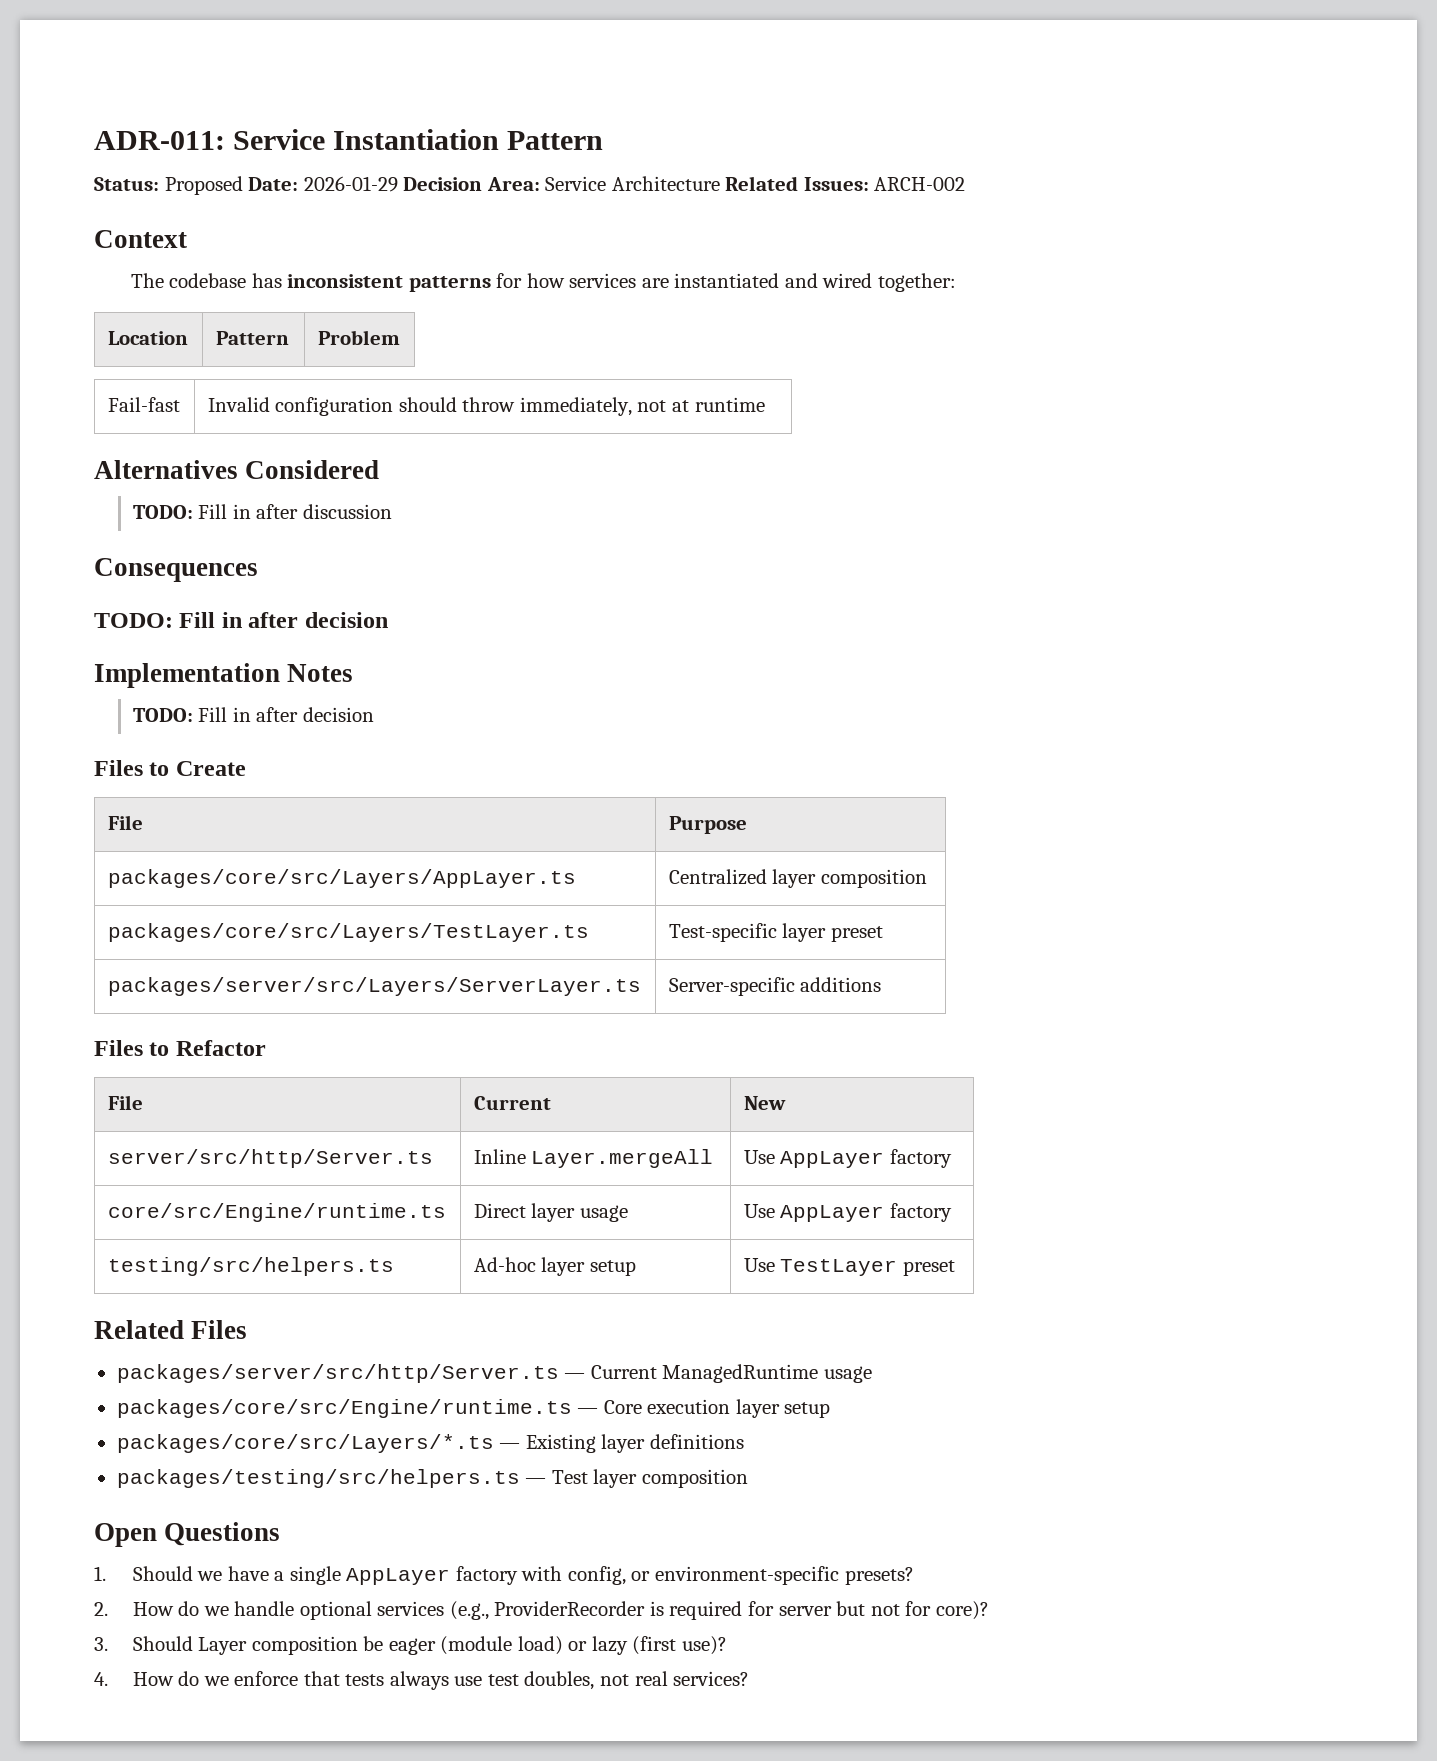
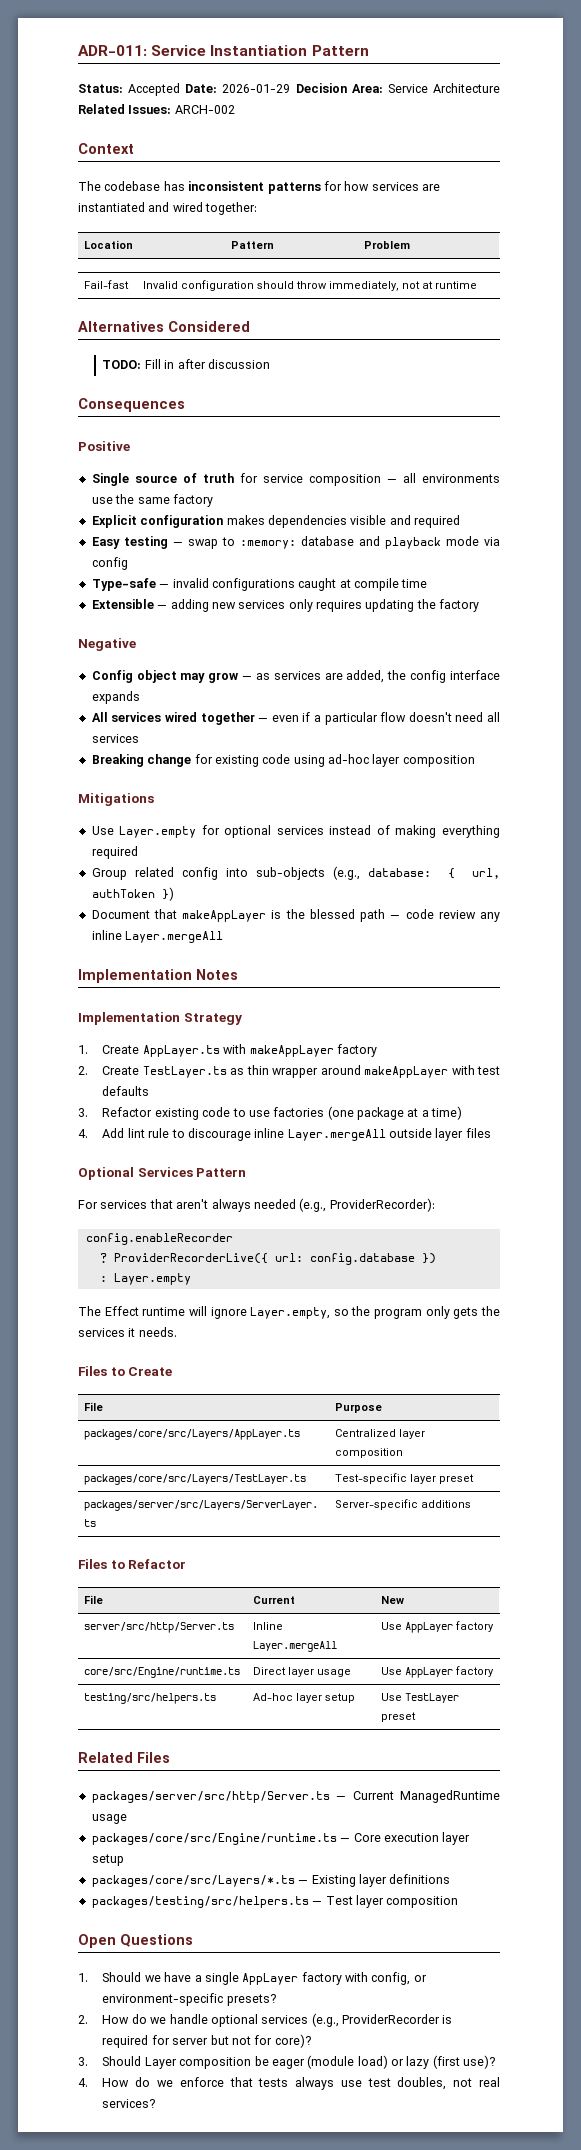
- Status: Proposed Date: 2026-01-29 Decision Area: Service Architecture Related Issues: ARCH-002
+ Status: Accepted Date: 2026-01-29 Decision Area: Service Architecture Related Issues: ARCH-002
  Consequences
- TODO: Fill in after decision
+ Positive
+ Single source of truth for service composition — all environments use the same factory
+ Explicit configuration makes dependencies visible and required
+ Easy testing — swap to :memory: database and playback mode via config
+ Type-safe — invalid configurations caught at compile time
+ Extensible — adding new services only requires updating the factory
+ Negative
+ Config object may grow — as services are added, the config interface expands
+ All services wired together — even if a particular flow doesn't need all services
+ Breaking change for existing code using ad-hoc layer composition
+ Mitigations
+ Use Layer.empty for optional services instead of making everything required
+ Group related config into sub-objects (e.g., database: { url, authToken })
+ Document that makeAppLayer is the blessed path — code review any inline Layer.mergeAll
  Implementation Notes
- TODO: Fill in after decision
+ Implementation Strategy
+ 1. Create AppLayer.ts with makeAppLayer factory
+ 2. Create TestLayer.ts as thin wrapper around makeAppLayer with test defaults
+ 3. Refactor existing code to use factories (one package at a time)
+ 4. Add lint rule to discourage inline Layer.mergeAll outside layer files
+ Optional Services Pattern
+ For services that aren't always needed (e.g., ProviderRecorder):
+ config.enableRecorder
+ ? ProviderRecorderLive({ url: config.database })
+ : Layer.empty
+ The Effect runtime will ignore Layer.empty, so the program only gets the services it needs.

